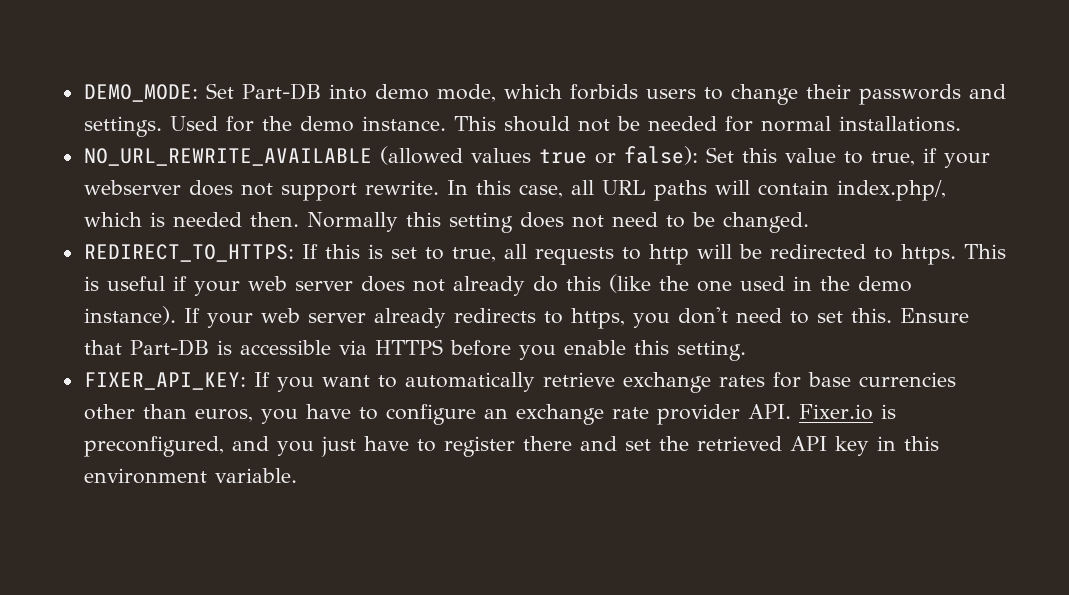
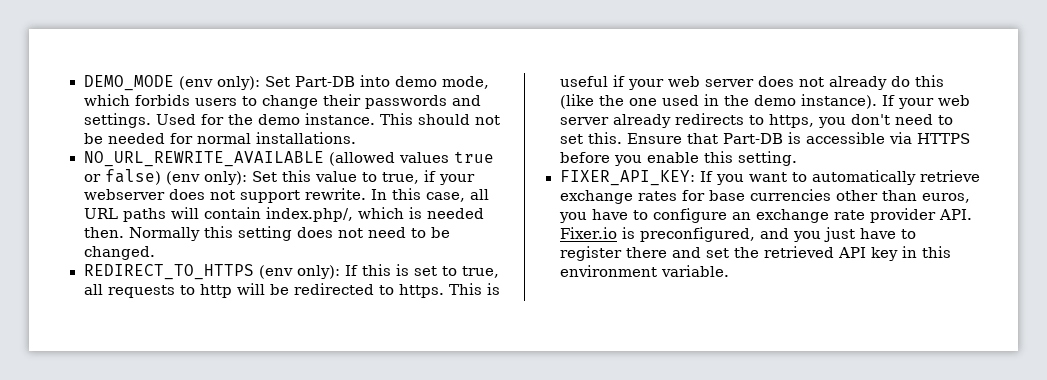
- DEMO_MODE: Set Part-DB into demo mode, which forbids users to change their passwords and settings.
+ DEMO_MODE (env only): Set Part-DB into demo mode, which forbids users to change their passwords and settings.
- NO_URL_REWRITE_AVAILABLE (allowed values true or false): Set this value to true, if your webserver does not support rewrite.
+ NO_URL_REWRITE_AVAILABLE (allowed values true or false) (env only): Set this value to true, if your webserver does not support rewrite.
- REDIRECT_TO_HTTPS: If this is set to true, all requests to http will be redirected to https.
+ REDIRECT_TO_HTTPS (env only): If this is set to true, all requests to http will be redirected to https.

